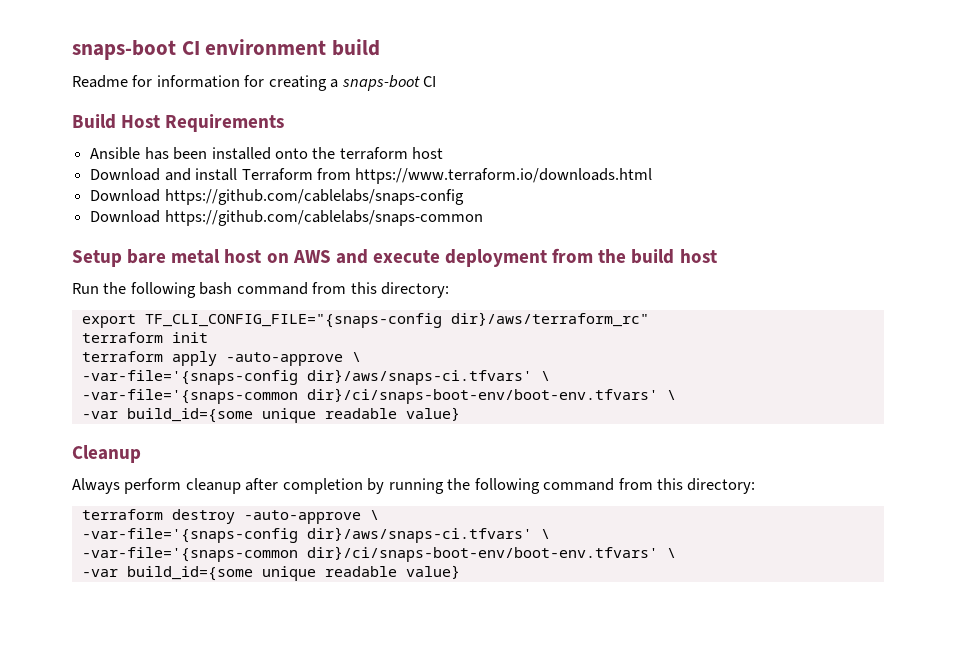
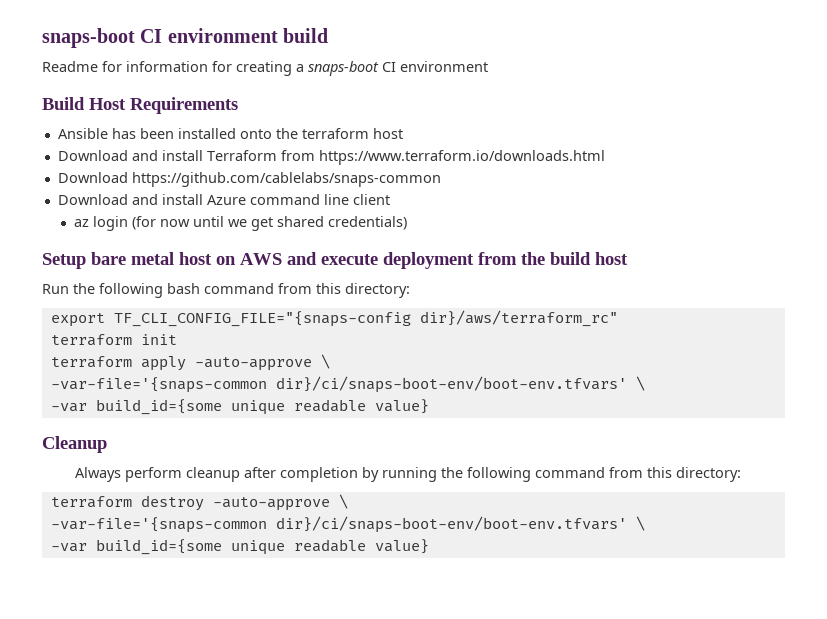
- Readme for information for creating a snaps-boot CI
+ Readme for information for creating a snaps-boot CI environment
- Download https://github.com/cablelabs/snaps-config
  Download https://github.com/cablelabs/snaps-common
+ Download and install Azure command line client
+ az login (for now until we get shared credentials)
  terraform apply -auto-approve \
- -var-file='{snaps-config dir}/aws/snaps-ci.tfvars' \
  terraform destroy -auto-approve \
- -var-file='{snaps-config dir}/aws/snaps-ci.tfvars' \

